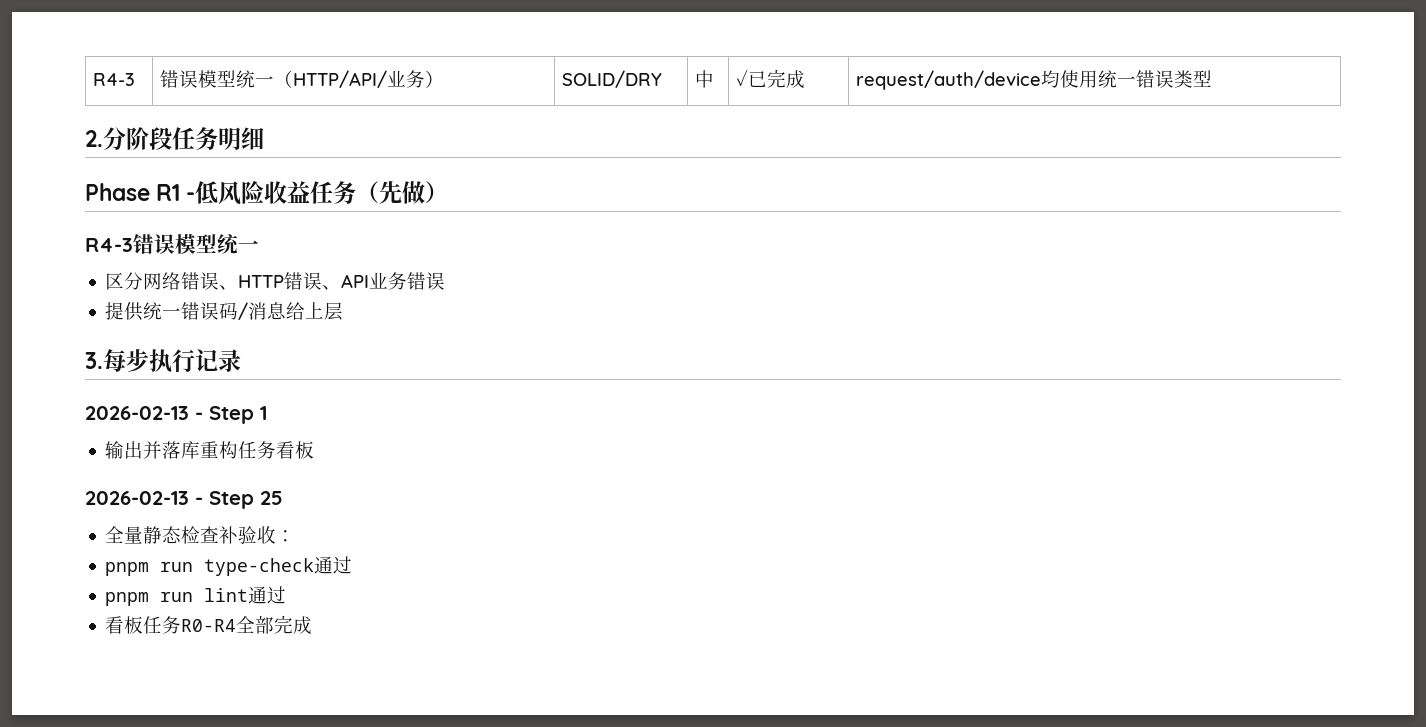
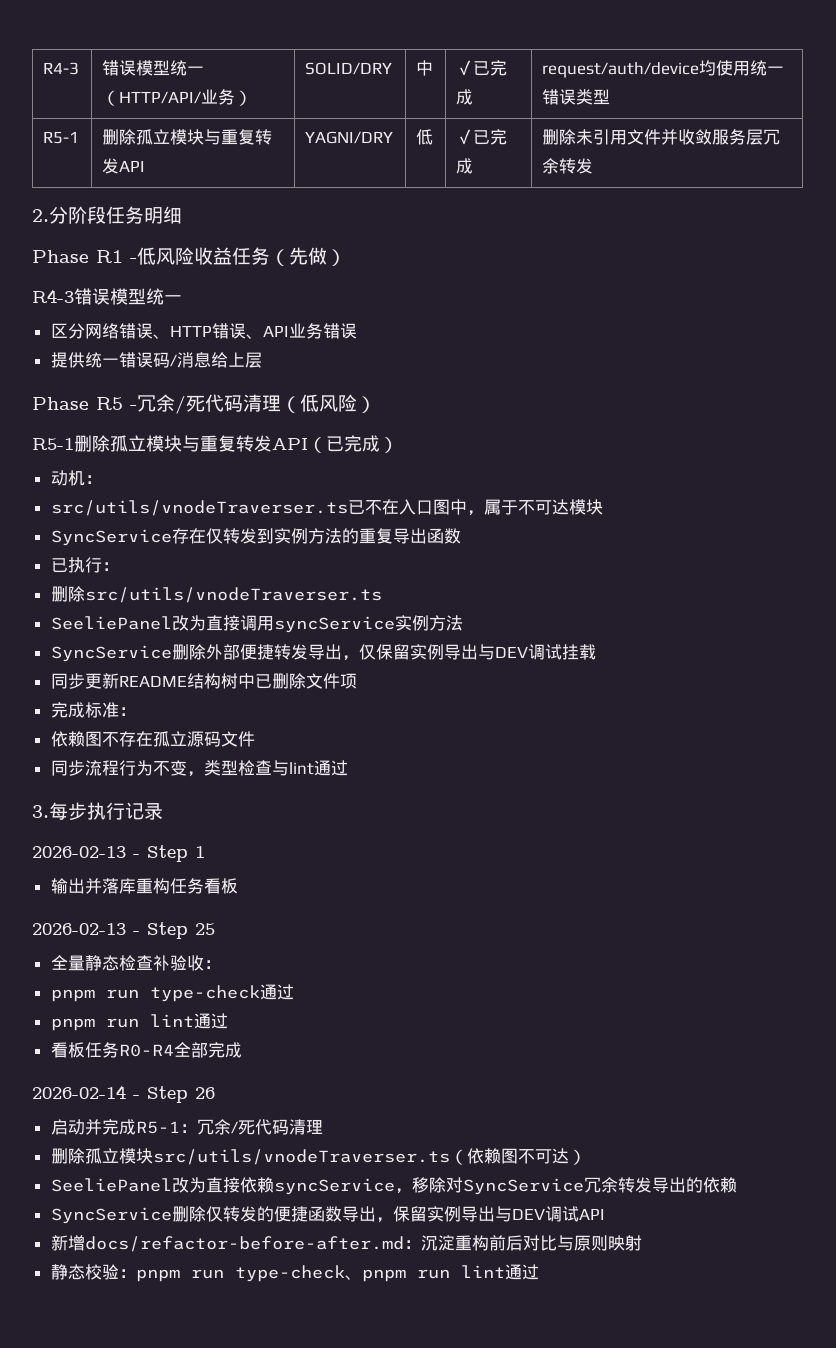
+ R5-1 | 删除孤立模块与重复转发API | YAGNI/DRY | 低 | ✓已完成 | 删除未引用文件并收敛服务层冗余转发
+ Phase R5 -冗余/死代码清理（低风险）
+ R5-1删除孤立模块与重复转发API（已完成）
+ 动机：
+ src/utils/vnodeTraverser.ts已不在入口图中，属于不可达模块
+ SyncService存在仅转发到实例方法的重复导出函数
+ 已执行：
+ 删除src/utils/vnodeTraverser.ts
+ SeeliePanel改为直接调用syncService实例方法
+ SyncService删除外部便捷转发导出，仅保留实例导出与DEV调试挂载
+ 同步更新README结构树中已删除文件项
+ 完成标准：
+ 依赖图不存在孤立源码文件
+ 同步流程行为不变，类型检查与lint通过
+ 2026-02-14 - Step 26
+ 启动并完成R5-1：冗余/死代码清理
+ 删除孤立模块src/utils/vnodeTraverser.ts（依赖图不可达）
+ SeeliePanel改为直接依赖syncService，移除对SyncService冗余转发导出的依赖
+ SyncService删除仅转发的便捷函数导出，保留实例导出与DEV调试API
+ 新增docs/refactor-before-after.md：沉淀重构前后对比与原则映射
+ 静态校验：pnpm run type-check、pnpm run lint通过

